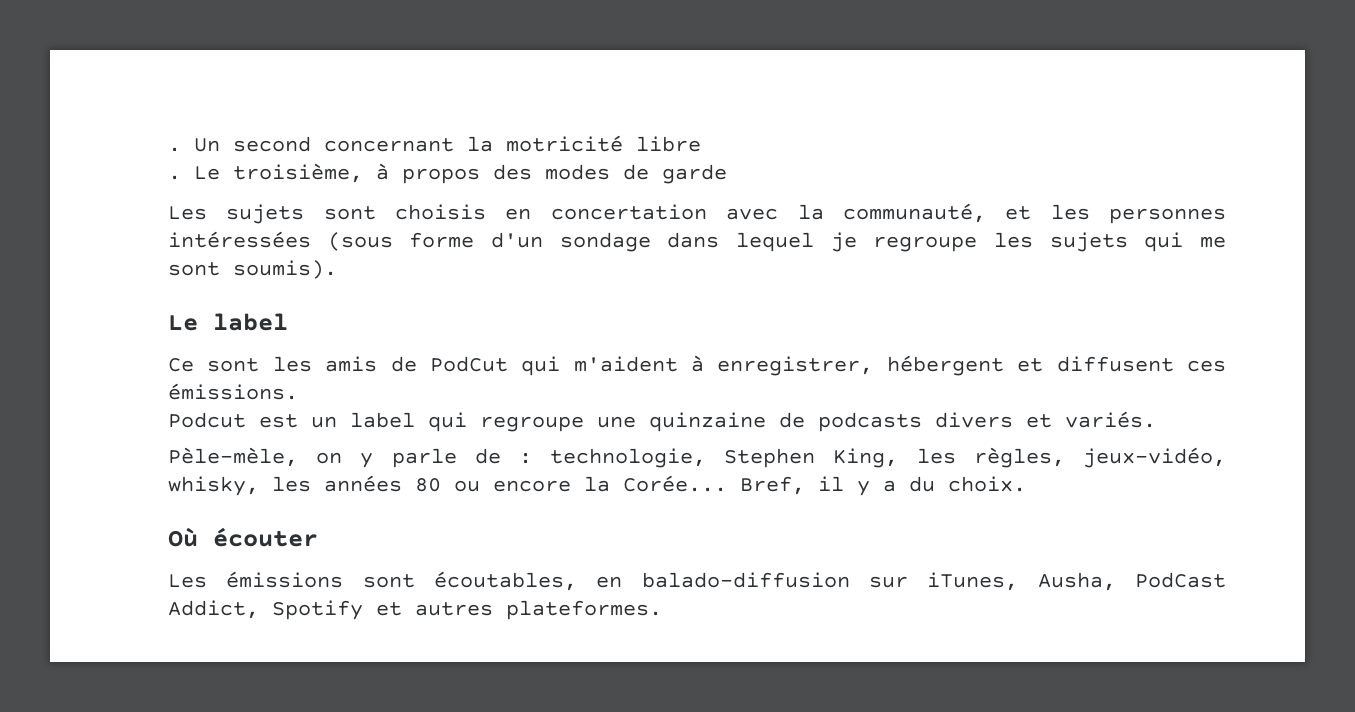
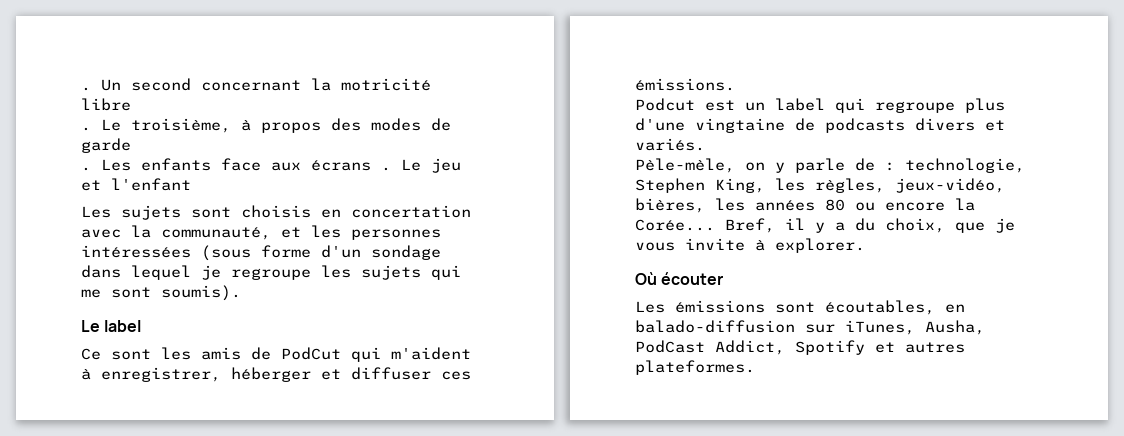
+ . Les enfants face aux écrans . Le jeu et l'enfant
- Ce sont les amis de PodCut qui m'aident à enregistrer, hébergent et diffusent ces émissions.
+ Ce sont les amis de PodCut qui m'aident à enregistrer, héberger et diffuser ces émissions.
- Podcut est un label qui regroupe une quinzaine de podcasts divers et variés.
+ Podcut est un label qui regroupe plus d'une vingtaine de podcasts divers et variés.
- Pèle-mèle, on y parle de : technologie, Stephen King, les règles, jeux-vidéo, whisky, les années 80 ou encore la Corée...
+ Pèle-mèle, on y parle de : technologie, Stephen King, les règles, jeux-vidéo, bières, les années 80 ou encore la Corée...
- Bref, il y a du choix.
+ Bref, il y a du choix, que je vous invite à explorer.

